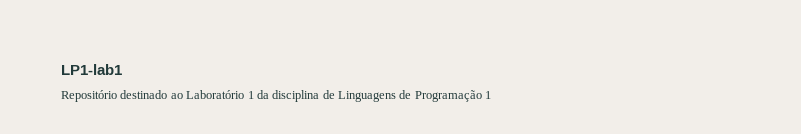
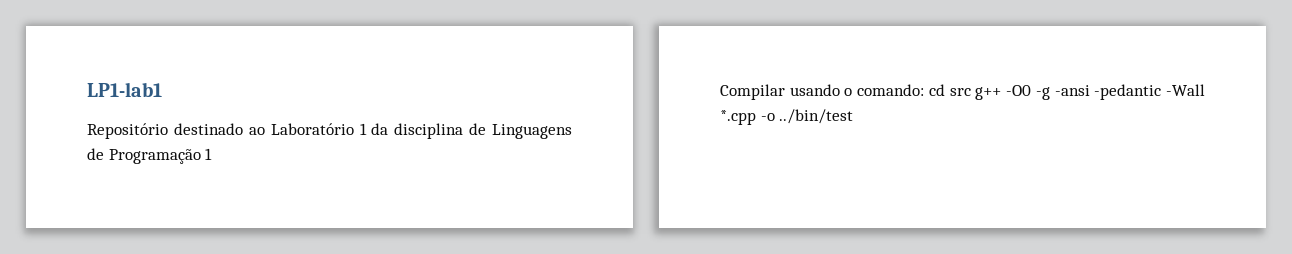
+ Compilar usando o comando: cd src g++ -O0 -g -ansi -pedantic -Wall *.cpp -o ../bin/test

